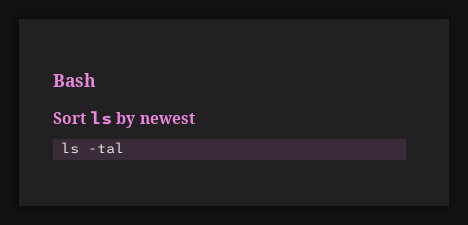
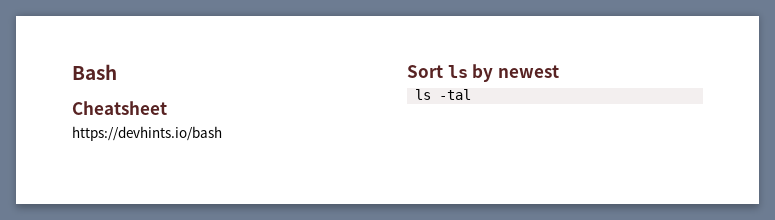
+ Cheatsheet
+ https://devhints.io/bash

